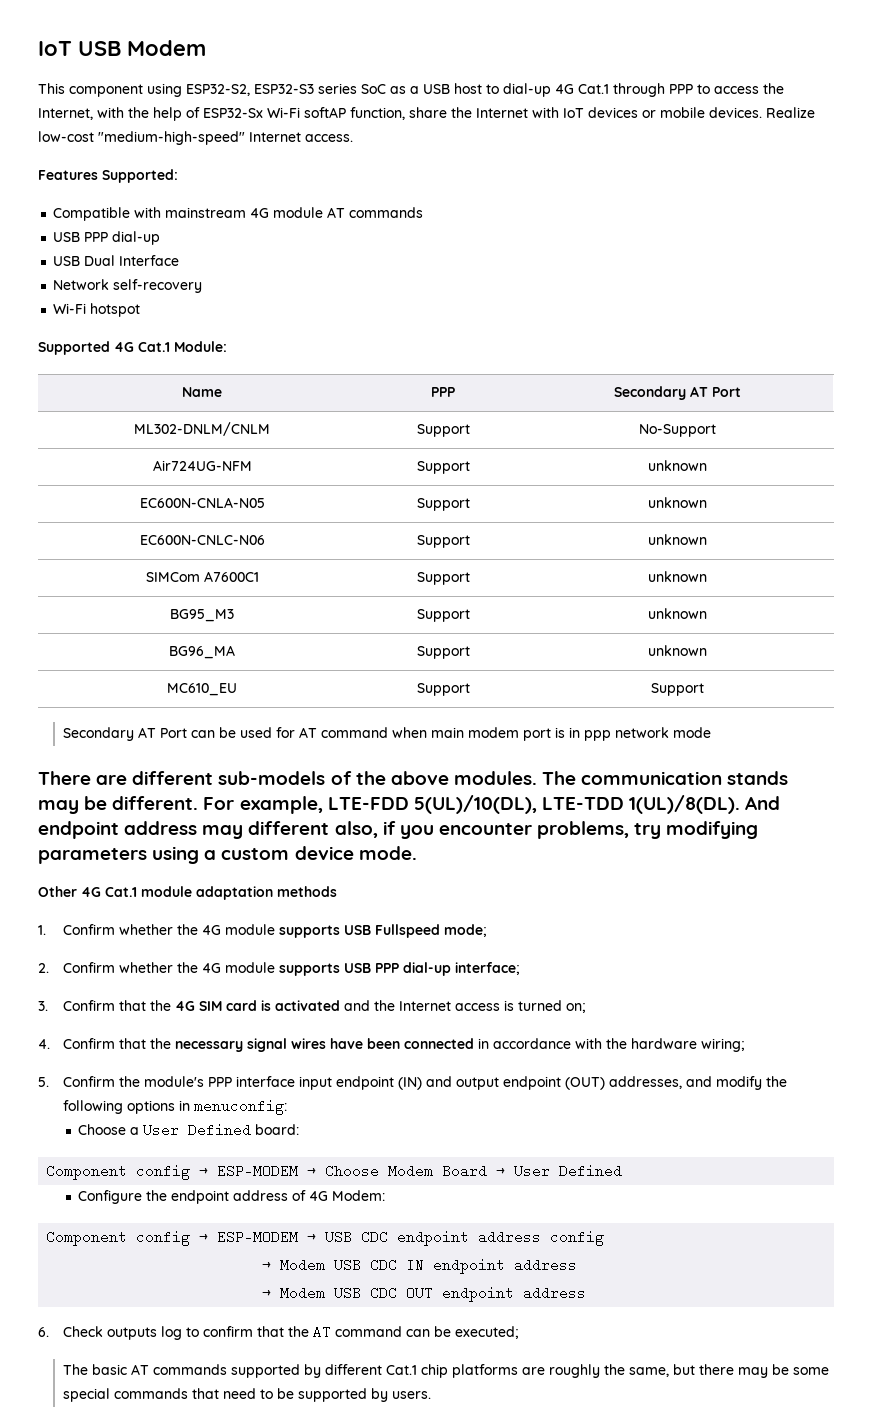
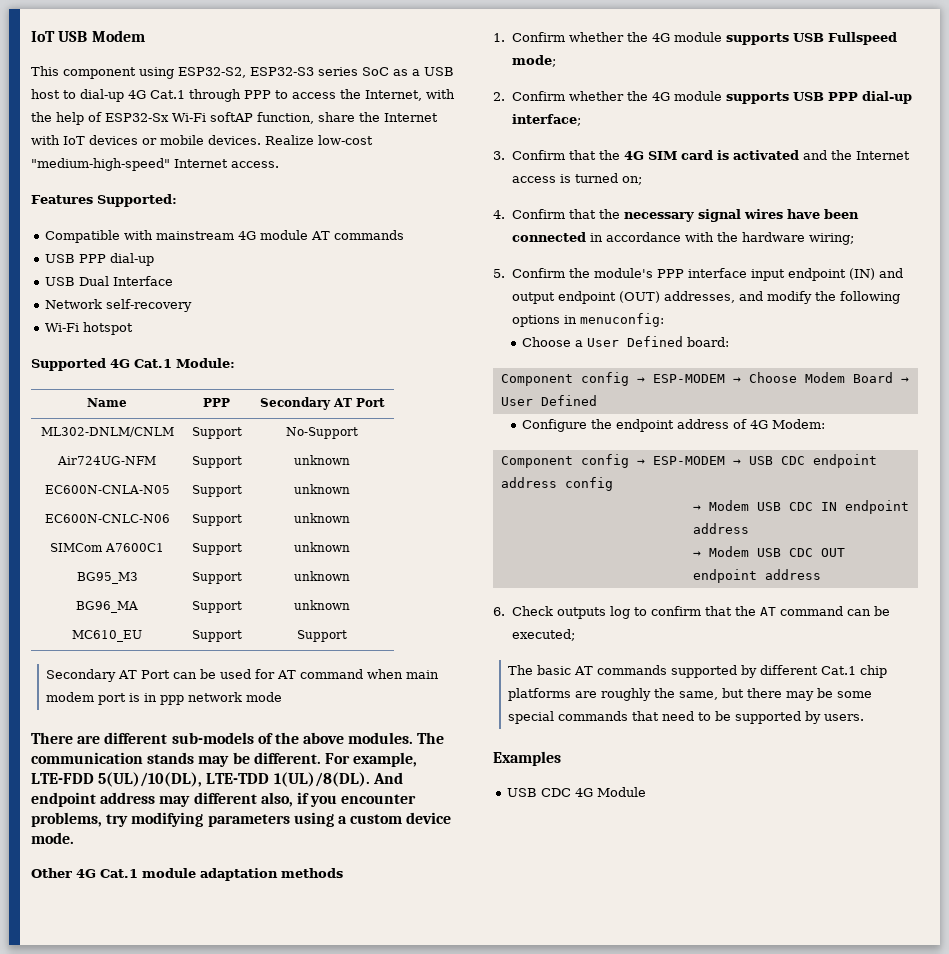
+ Examples
+ USB CDC 4G Module

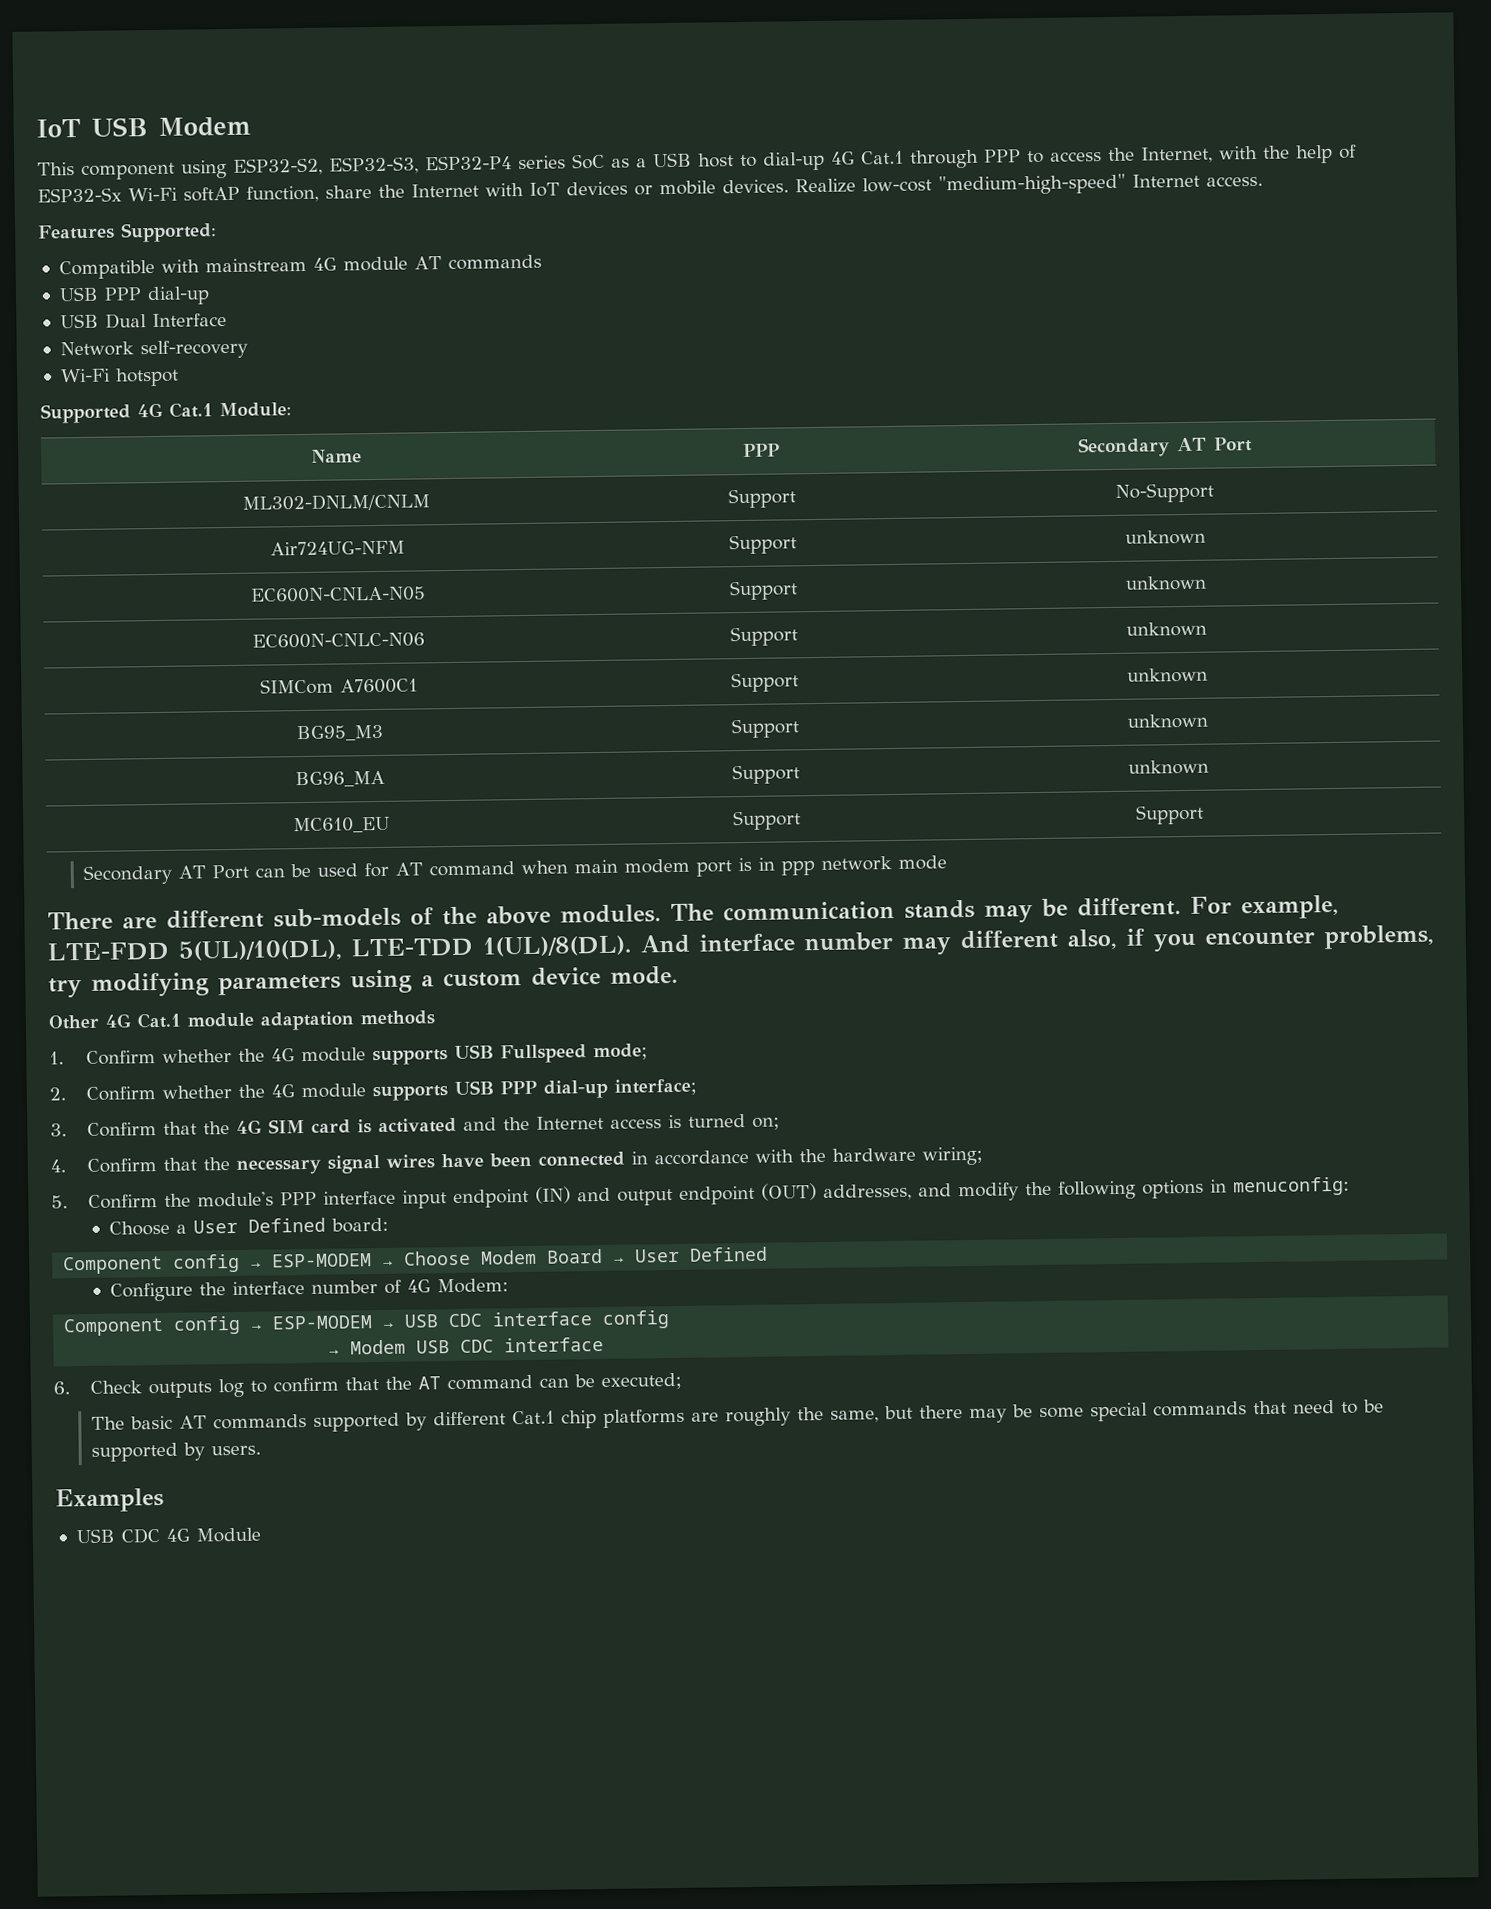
- This component using ESP32-S2, ESP32-S3 series SoC as a USB host to dial-up 4G Cat.1 through PPP to access the Internet, with the help of ESP32-Sx Wi-Fi softAP function, share the Internet with IoT devices or mobile devices.
+ This component using ESP32-S2, ESP32-S3, ESP32-P4 series SoC as a USB host to dial-up 4G Cat.1 through PPP to access the Internet, with the help of ESP32-Sx Wi-Fi softAP function, share the Internet with IoT devices or mobile devices.
- And endpoint address may different also, if you encounter problems, try modifying parameters using a custom device mode.
+ And interface number may different also, if you encounter problems, try modifying parameters using a custom device mode.
- Configure the endpoint address of 4G Modem:
+ Configure the interface number of 4G Modem:
- Component config → ESP-MODEM → USB CDC endpoint address config
+ Component config → ESP-MODEM → USB CDC interface config
- → Modem USB CDC IN endpoint address
- → Modem USB CDC OUT endpoint address
+ → Modem USB CDC interface

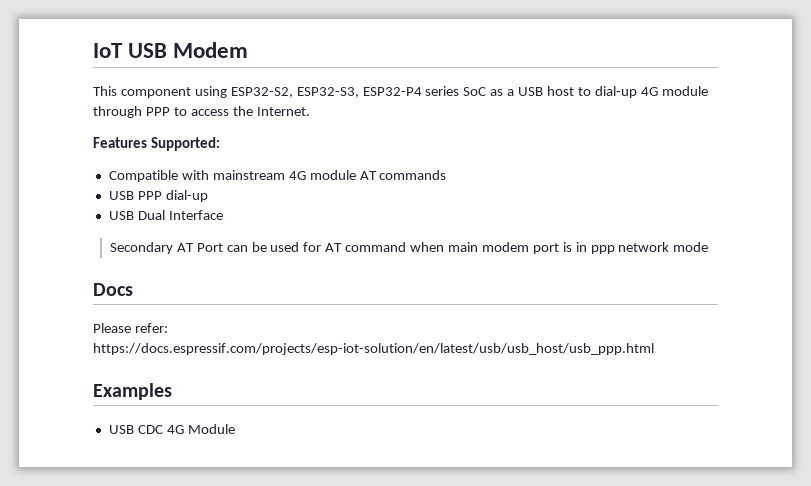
- This component using ESP32-S2, ESP32-S3, ESP32-P4 series SoC as a USB host to dial-up 4G Cat.1 through PPP to access the Internet, with the help of ESP32-Sx Wi-Fi softAP function, share the Internet with IoT devices or mobile devices. Realize low-cost "medium-high-speed" Internet access.
+ This component using ESP32-S2, ESP32-S3, ESP32-P4 series SoC as a USB host to dial-up 4G module through PPP to access the Internet.
- Network self-recovery
- Wi-Fi hotspot
- Supported 4G Cat.1 Module:
- Name | PPP | Secondary AT Port
- ML302-DNLM/CNLM | Support | No-Support
- Air724UG-NFM | Support | unknown
- EC600N-CNLA-N05 | Support | unknown
- EC600N-CNLC-N06 | Support | unknown
- SIMCom A7600C1 | Support | unknown
- BG95_M3 | Support | unknown
- BG96_MA | Support | unknown
- MC610_EU | Support | Support
- There are different sub-models of the above modules. The communication stands may be different. For example, LTE-FDD 5(UL)/10(DL), LTE-TDD 1(UL)/8(DL). And interface number may different also, if you encounter problems, try modifying parameters using a custom device mode.
- Other 4G Cat.1 module adaptation methods
- 1. Confirm whether the 4G module supports USB Fullspeed mode;
- 2. Confirm whether the 4G module supports USB PPP dial-up interface;
- 3. Confirm that the 4G SIM card is activated and the Internet access is turned on;
- 4. Confirm that the necessary signal wires have been connected in accordance with the hardware wiring;
- 5. Confirm the module's PPP interface input endpoint (IN) and output endpoint (OUT) addresses, and modify the following options in menuconfig:
- Choose a User Defined board:
- Component config → ESP-MODEM → Choose Modem Board → User Defined
- Configure the interface number of 4G Modem:
- Component config → ESP-MODEM → USB CDC interface config
- → Modem USB CDC interface
- 6. Check outputs log to confirm that the AT command can be executed;
- The basic AT commands supported by different Cat.1 chip platforms are roughly the same, but there may be some special commands that need to be supported by users.
+ Docs
+ Please refer: https://docs.espressif.com/projects/esp-iot-solution/en/latest/usb/usb_host/usb_ppp.html

